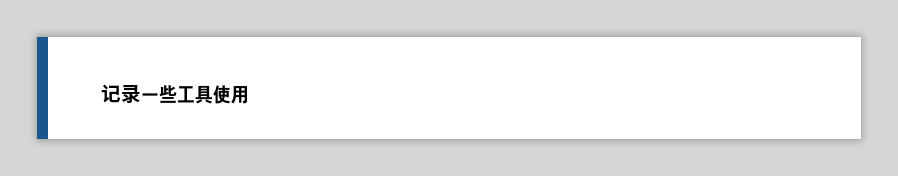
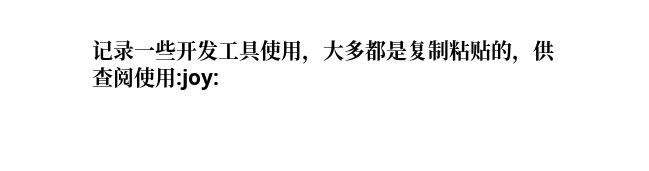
- 记录一些工具使用
+ 记录一些开发工具使用，大多都是复制粘贴的，供查阅使用:joy:

